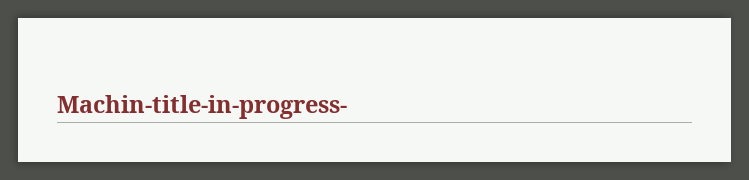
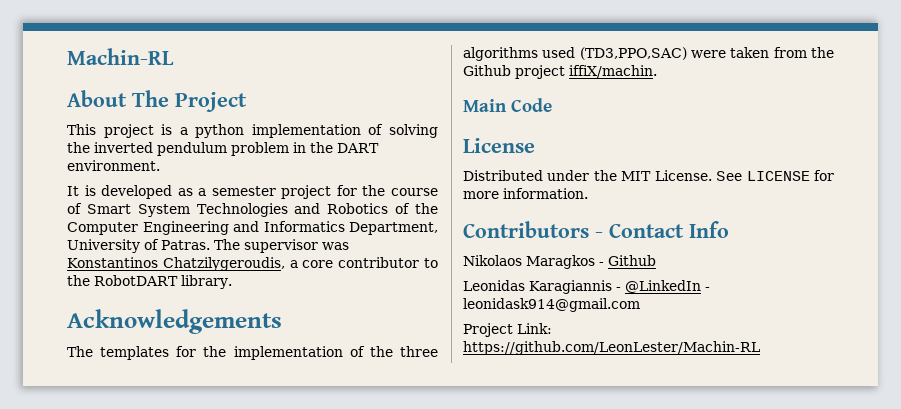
- Machin-title-in-progress-
+ Machin-RL
+ About The Project
+ This project is a python implementation of solving the inverted pendulum problem in the DART environment.
+ It is developed as a semester project for the course of Smart System Technologies and Robotics of the Computer Engineering and Informatics Department, University of Patras. The supervisor was Konstantinos Chatzilygeroudis, a core contributor to the RobotDART library.
+ Acknowledgements
+ The templates for the implementation of the three algorithms used (TD3,PPO,SAC) were taken from the Github project iffiX/machin.
+ Main Code
+ License
+ Distributed under the MIT License. See LICENSE for more information.
+ Contributors - Contact Info
+ Nikolaos Maragkos - Github
+ Leonidas Karagiannis - @LinkedIn - leonidask914@gmail.com
+ Project Link: https://github.com/LeonLester/Machin-RL

